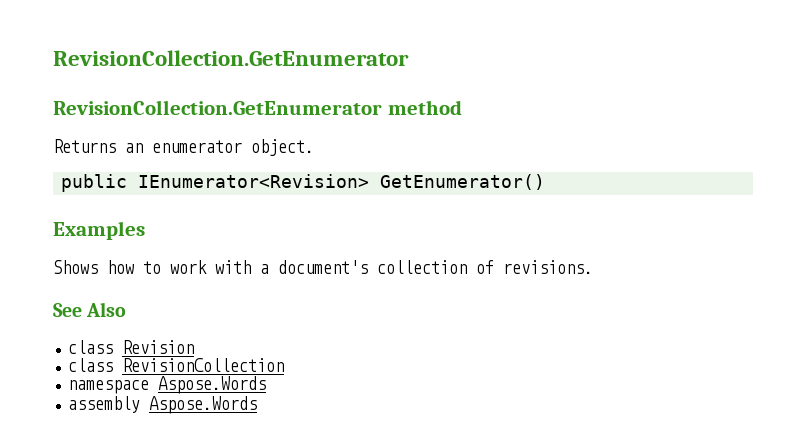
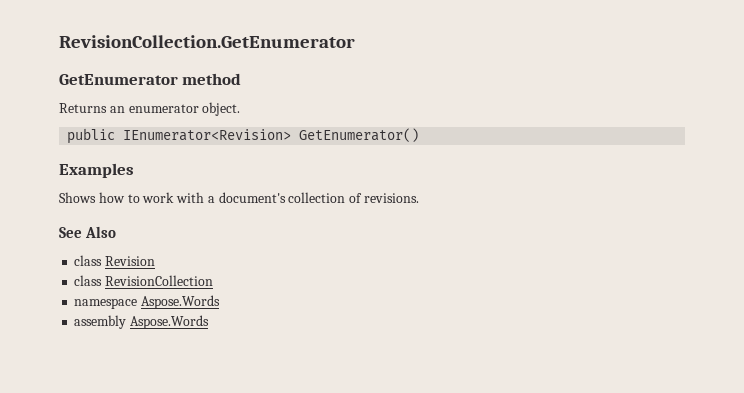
- RevisionCollection.GetEnumerator method
+ GetEnumerator method

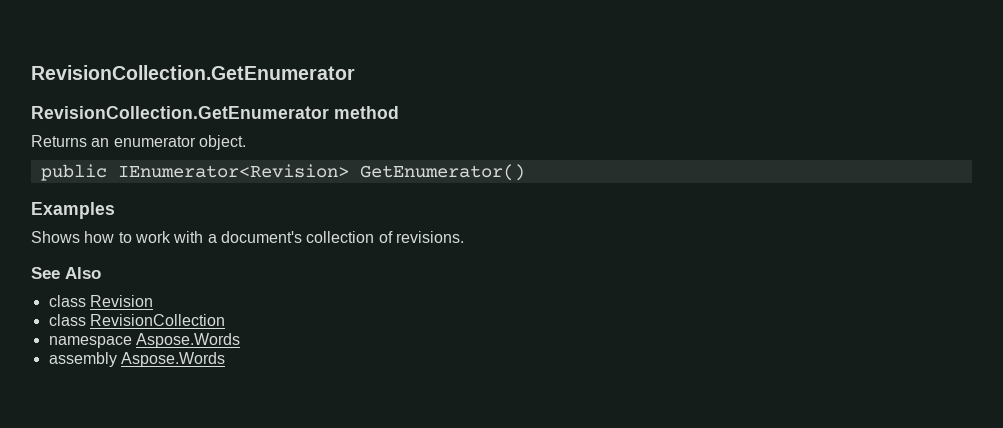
- GetEnumerator method
+ RevisionCollection.GetEnumerator method

